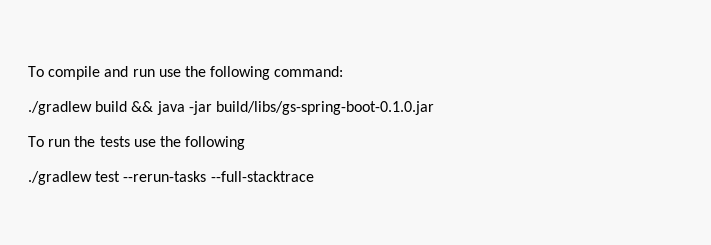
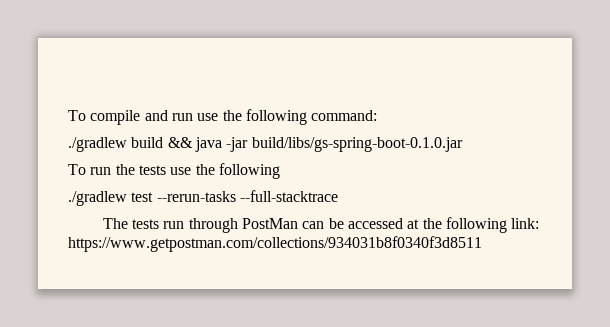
+ The tests run through PostMan can be accessed at the following link: https://www.getpostman.com/collections/934031b8f0340f3d8511

